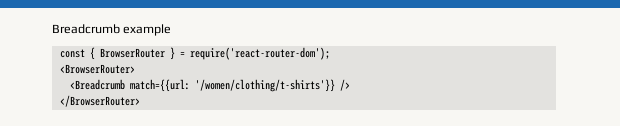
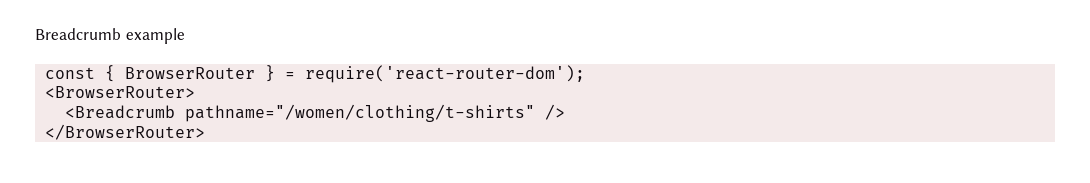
- <Breadcrumb match={{url: '/women/clothing/t-shirts'}} />
+ <Breadcrumb pathname="/women/clothing/t-shirts" />

